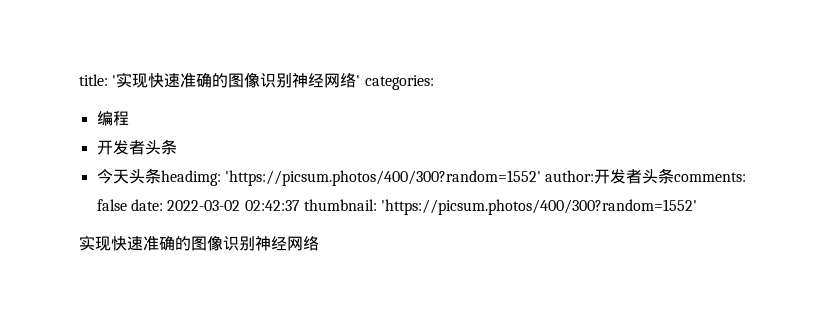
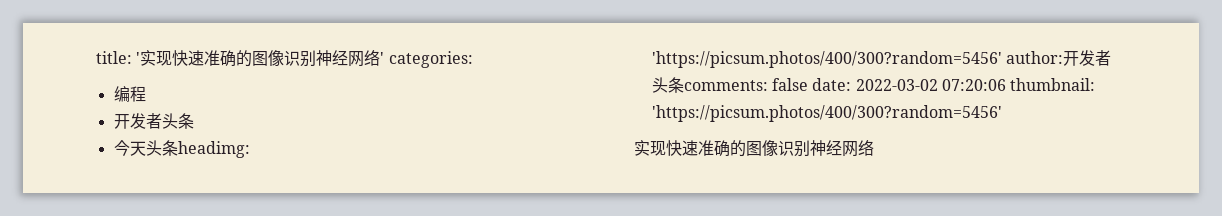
- 今天头条headimg: 'https://picsum.photos/400/300?random=1552' author:开发者头条comments: false date: 2022-03-02 02:42:37 thumbnail: 'https://picsum.photos/400/300?random=1552'
+ 今天头条headimg: 'https://picsum.photos/400/300?random=5456' author:开发者头条comments: false date: 2022-03-02 07:20:06 thumbnail: 'https://picsum.photos/400/300?random=5456'

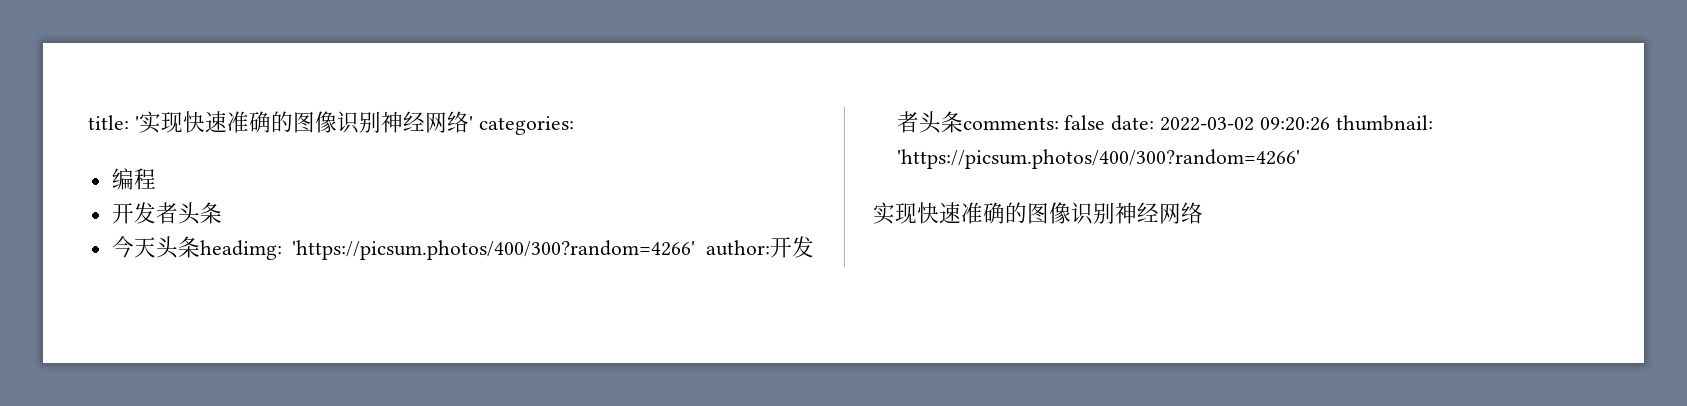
- 今天头条headimg: 'https://picsum.photos/400/300?random=5456' author:开发者头条comments: false date: 2022-03-02 07:20:06 thumbnail: 'https://picsum.photos/400/300?random=5456'
+ 今天头条headimg: 'https://picsum.photos/400/300?random=4266' author:开发者头条comments: false date: 2022-03-02 09:20:26 thumbnail: 'https://picsum.photos/400/300?random=4266'

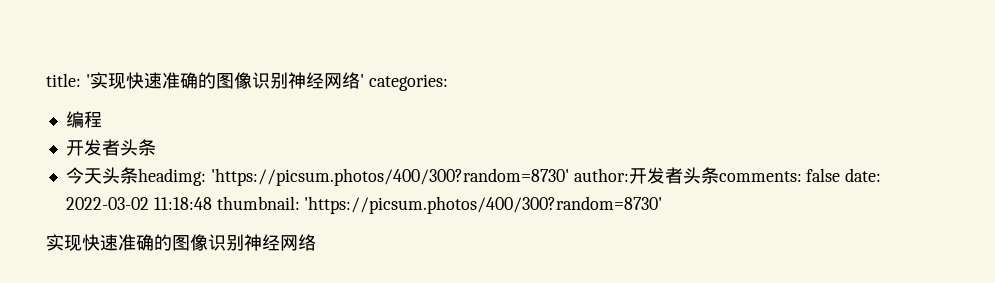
- 今天头条headimg: 'https://picsum.photos/400/300?random=4266' author:开发者头条comments: false date: 2022-03-02 09:20:26 thumbnail: 'https://picsum.photos/400/300?random=4266'
+ 今天头条headimg: 'https://picsum.photos/400/300?random=8730' author:开发者头条comments: false date: 2022-03-02 11:18:48 thumbnail: 'https://picsum.photos/400/300?random=8730'

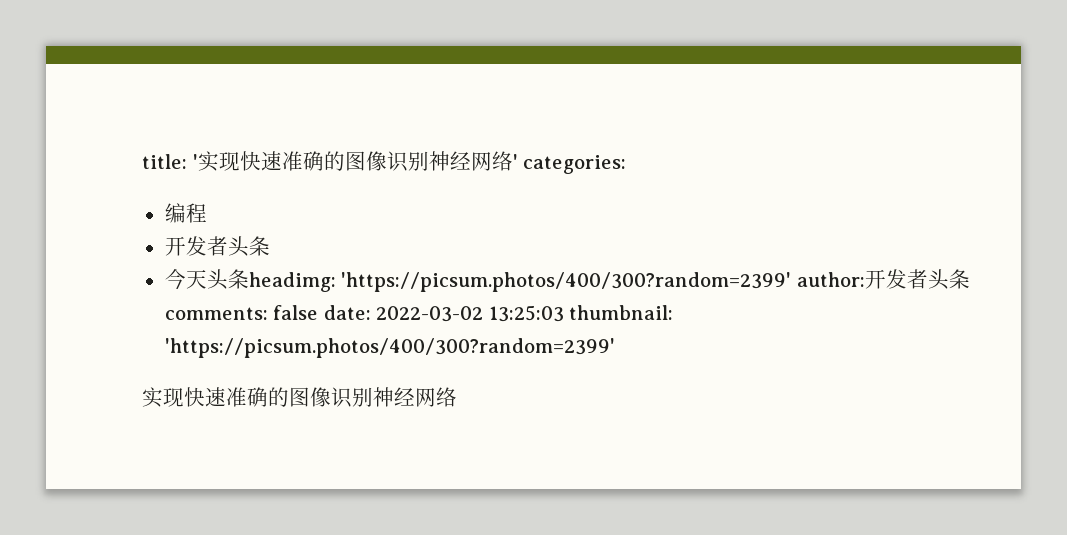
- 今天头条headimg: 'https://picsum.photos/400/300?random=8730' author:开发者头条comments: false date: 2022-03-02 11:18:48 thumbnail: 'https://picsum.photos/400/300?random=8730'
+ 今天头条headimg: 'https://picsum.photos/400/300?random=2399' author:开发者头条comments: false date: 2022-03-02 13:25:03 thumbnail: 'https://picsum.photos/400/300?random=2399'

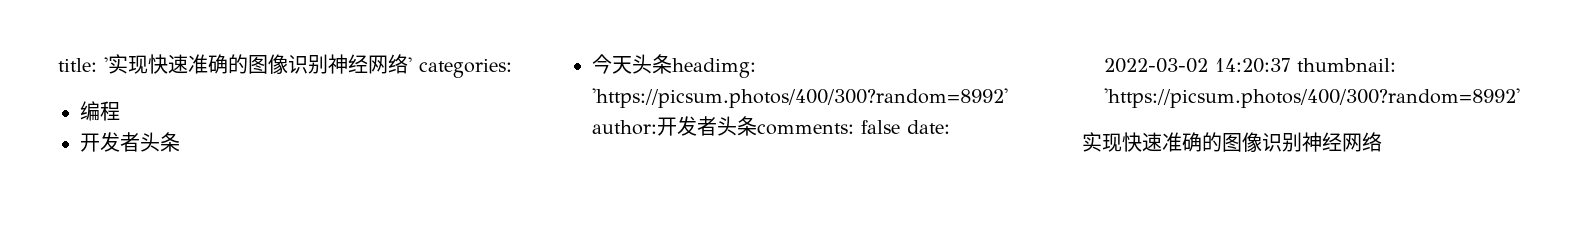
- 今天头条headimg: 'https://picsum.photos/400/300?random=2399' author:开发者头条comments: false date: 2022-03-02 13:25:03 thumbnail: 'https://picsum.photos/400/300?random=2399'
+ 今天头条headimg: 'https://picsum.photos/400/300?random=8992' author:开发者头条comments: false date: 2022-03-02 14:20:37 thumbnail: 'https://picsum.photos/400/300?random=8992'

